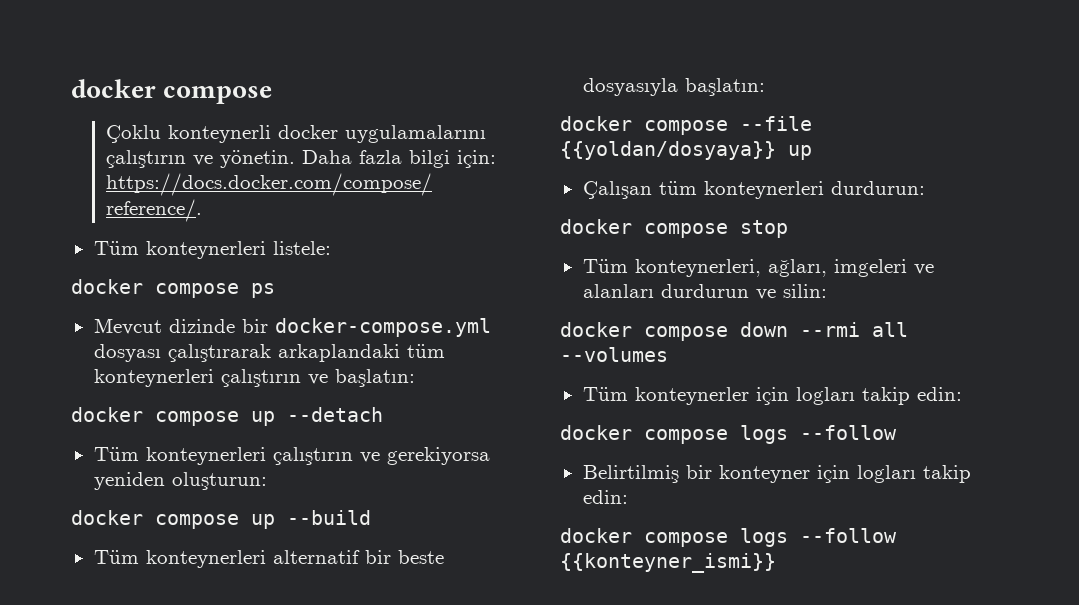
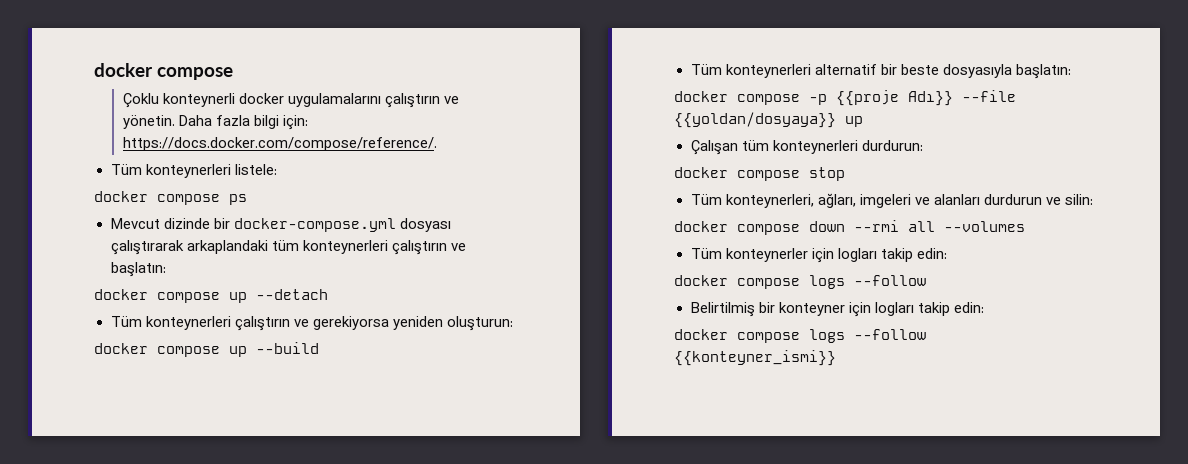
- docker compose --file {{yoldan/dosyaya}} up
+ docker compose -p {{proje Adı}} --file {{yoldan/dosyaya}} up

